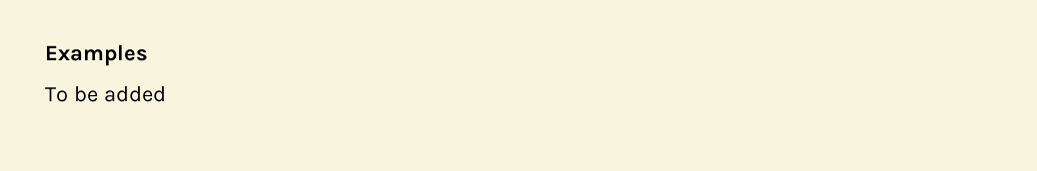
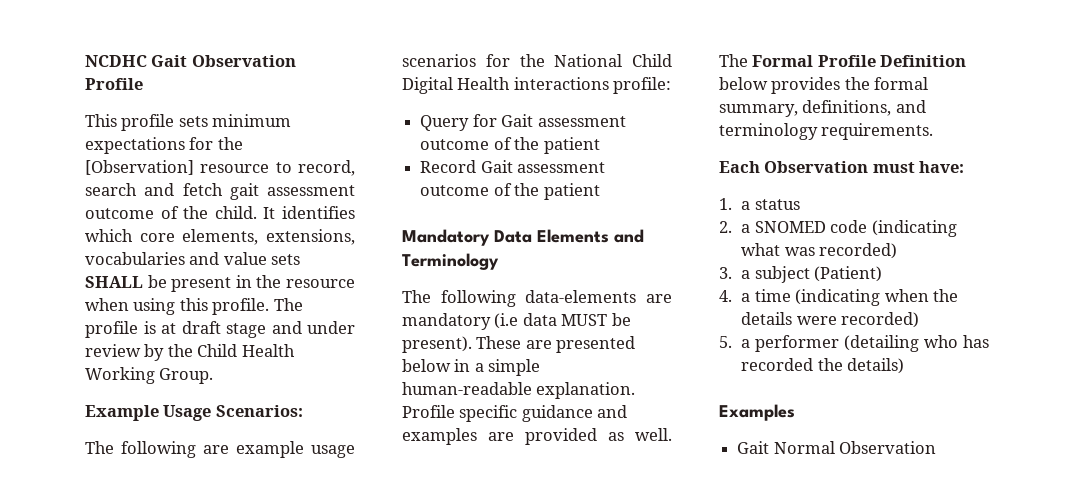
+ NCDHC Gait Observation Profile
+ This profile sets minimum expectations for the [Observation] resource to record, search and fetch gait assessment outcome of the child. It identifies which core elements, extensions, vocabularies and value sets SHALL be present in the resource when using this profile. The profile is at draft stage and under review by the Child Health Working Group.
+ Example Usage Scenarios:
+ The following are example usage scenarios for the National Child Digital Health interactions profile:
+ Query for Gait assessment outcome of the patient
+ Record Gait assessment outcome of the patient
+ Mandatory Data Elements and Terminology
+ The following data-elements are mandatory (i.e data MUST be present). These are presented below in a simple human-readable explanation. Profile specific guidance and examples are provided as well. The Formal Profile Definition below provides the formal summary, definitions, and terminology requirements.
+ Each Observation must have:
+ 1. a status
+ 2. a SNOMED code (indicating what was recorded)
+ 3. a subject (Patient)
+ 4. a time (indicating when the details were recorded)
+ 5. a performer (detailing who has recorded the details)
  Examples
- To be added
+ Gait Normal Observation

